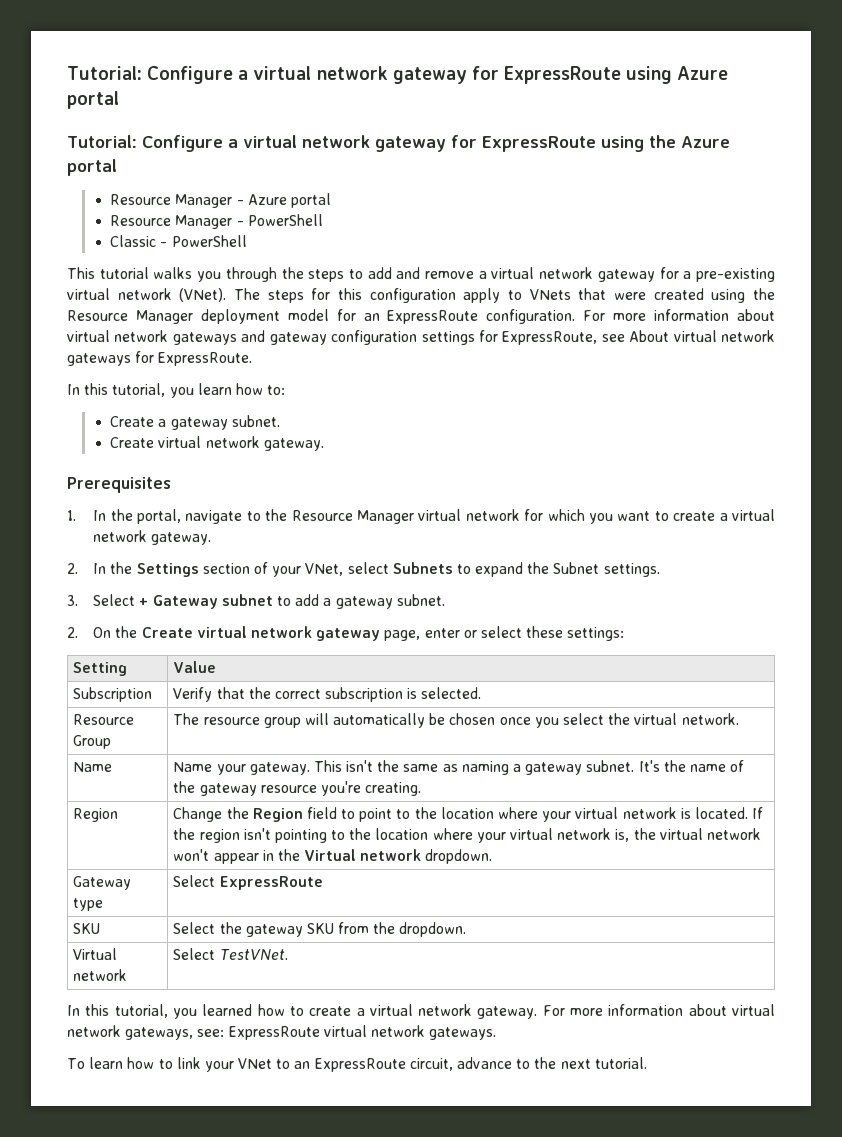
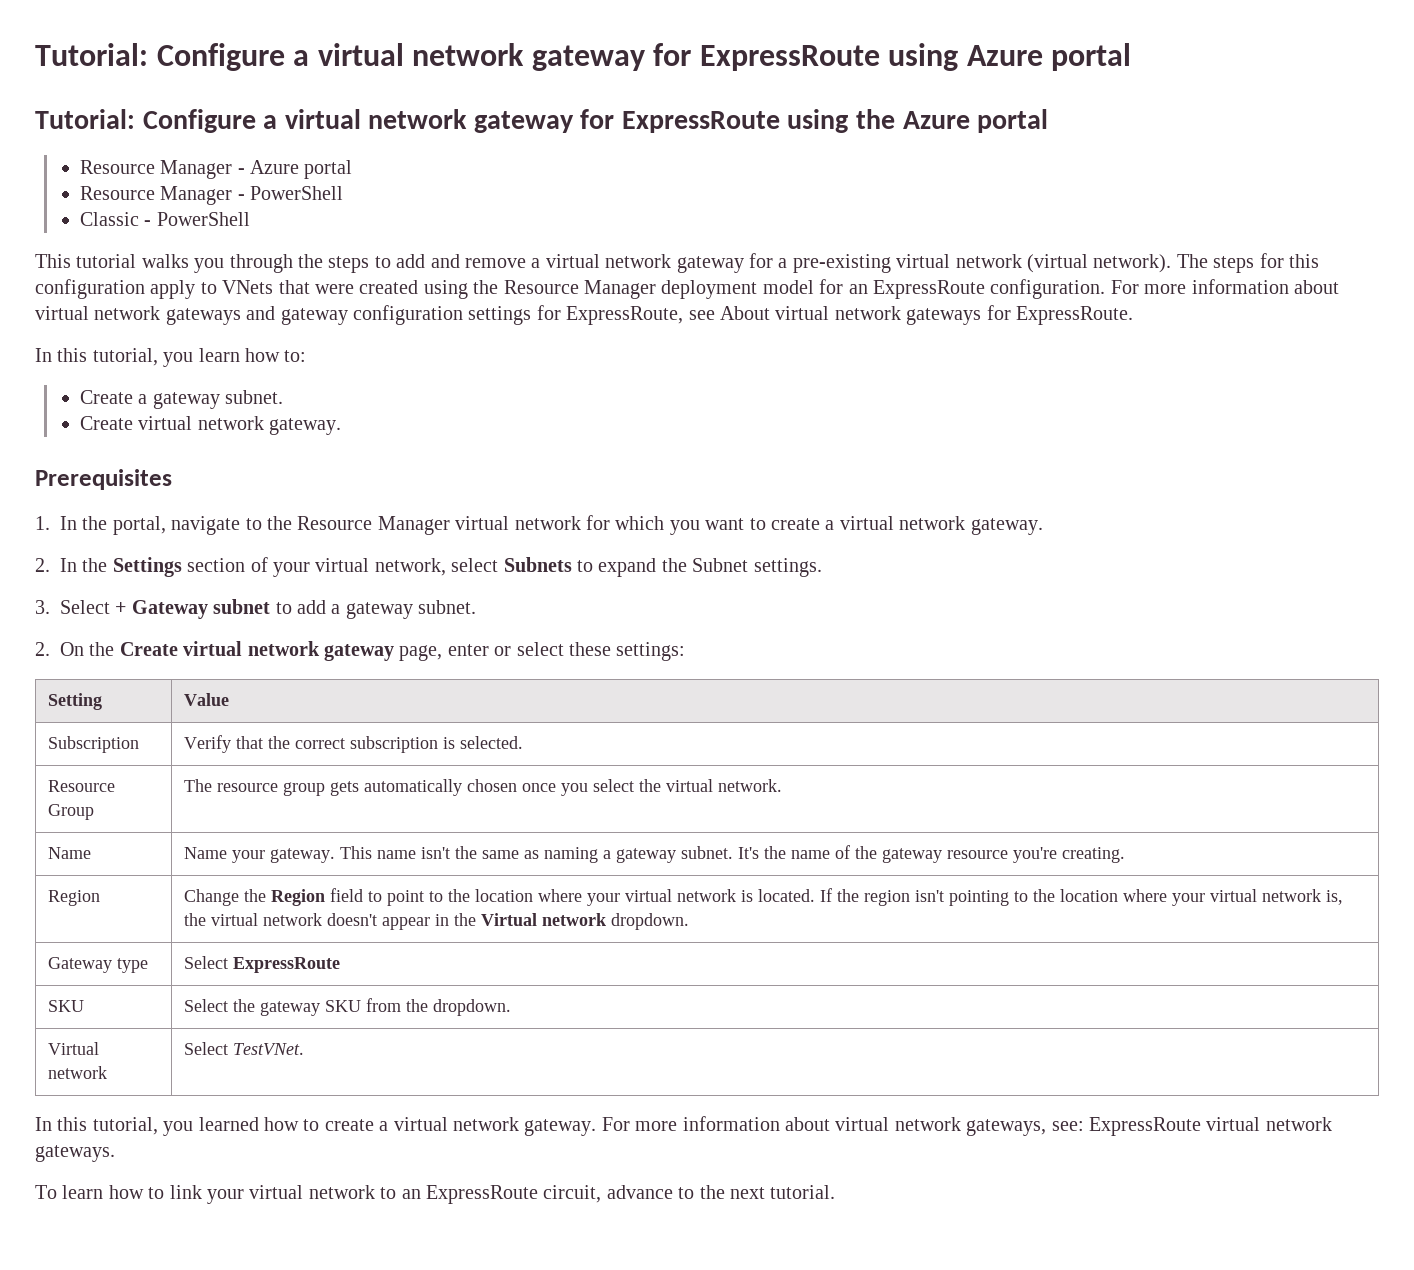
- This tutorial walks you through the steps to add and remove a virtual network gateway for a pre-existing virtual network (VNet).
+ This tutorial walks you through the steps to add and remove a virtual network gateway for a pre-existing virtual network (virtual network).
- 2. In the Settings section of your VNet, select Subnets to expand the Subnet settings.
+ 2. In the Settings section of your virtual network, select Subnets to expand the Subnet settings.
- Resource Group | The resource group will automatically be chosen once you select the virtual network.
+ Resource Group | The resource group gets automatically chosen once you select the virtual network.
- Name | Name your gateway. This isn't the same as naming a gateway subnet. It's the name of the gateway resource you're creating.
+ Name | Name your gateway. This name isn't the same as naming a gateway subnet. It's the name of the gateway resource you're creating.
- Region | Change the Region field to point to the location where your virtual network is located. If the region isn't pointing to the location where your virtual network is, the virtual network won't appear in the Virtual network dropdown.
+ Region | Change the Region field to point to the location where your virtual network is located. If the region isn't pointing to the location where your virtual network is, the virtual network doesn't appear in the Virtual network dropdown.
- To learn how to link your VNet to an ExpressRoute circuit, advance to the next tutorial.
+ To learn how to link your virtual network to an ExpressRoute circuit, advance to the next tutorial.

